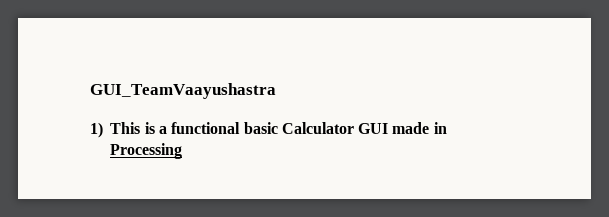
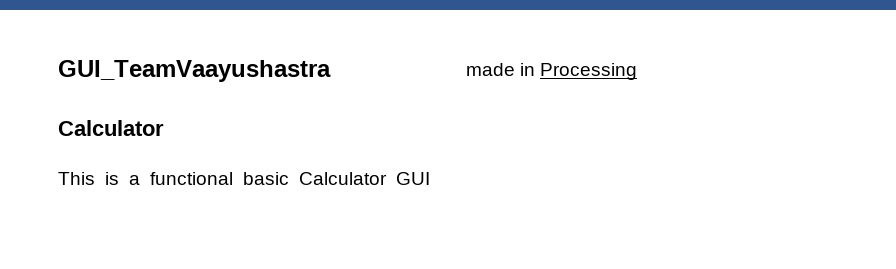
  GUI_TeamVaayushastra
- 1) This is a functional basic Calculator GUI made in Processing
+ Calculator
+ This is a functional basic Calculator GUI made in Processing

